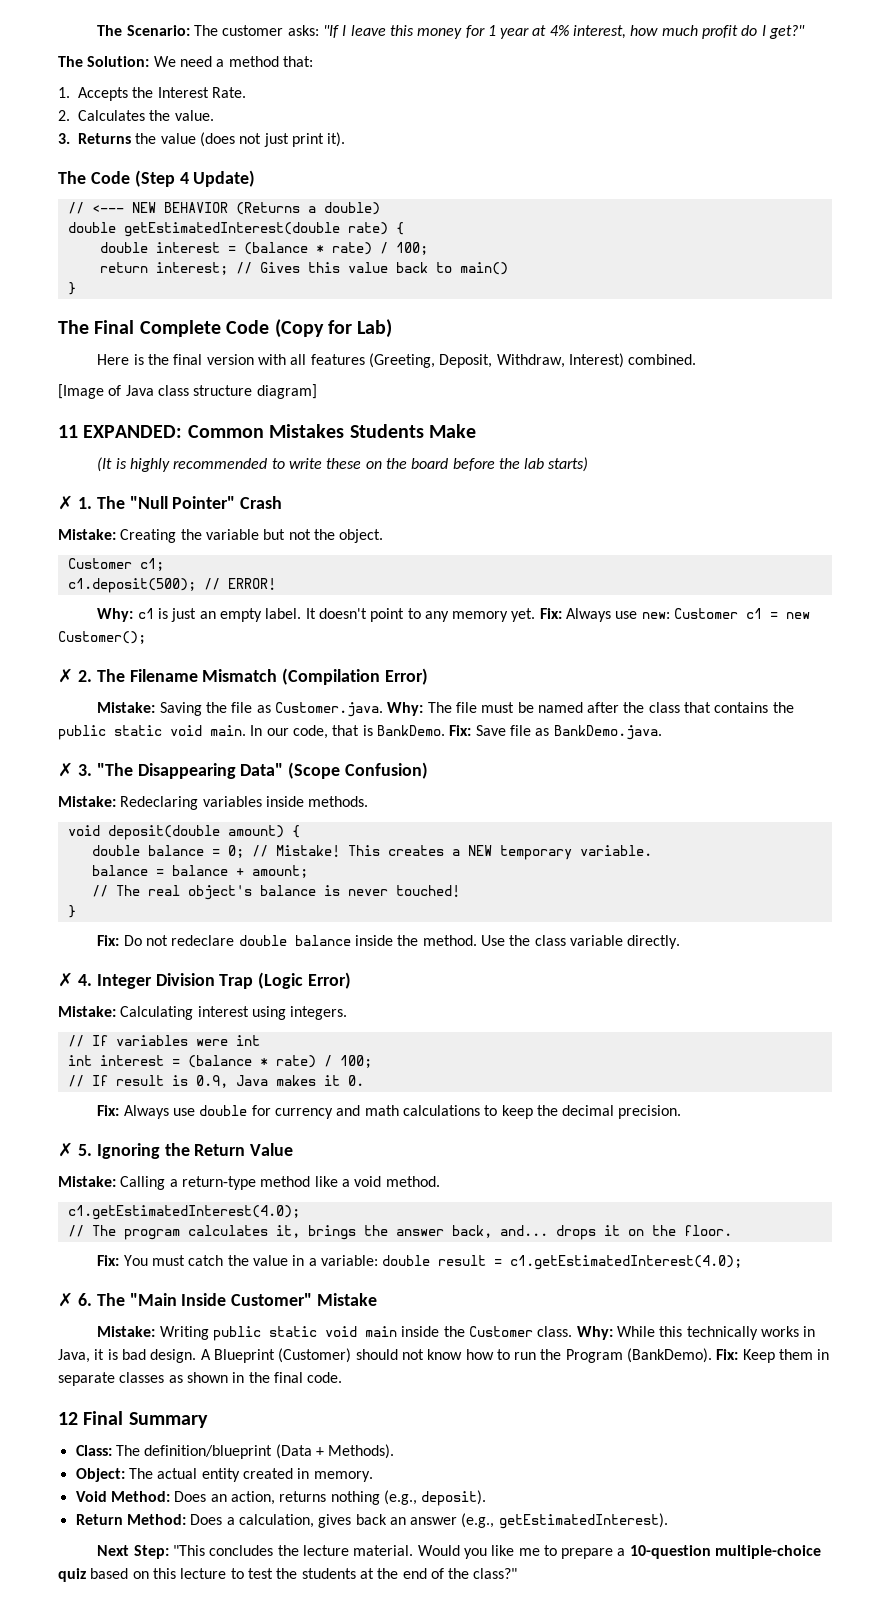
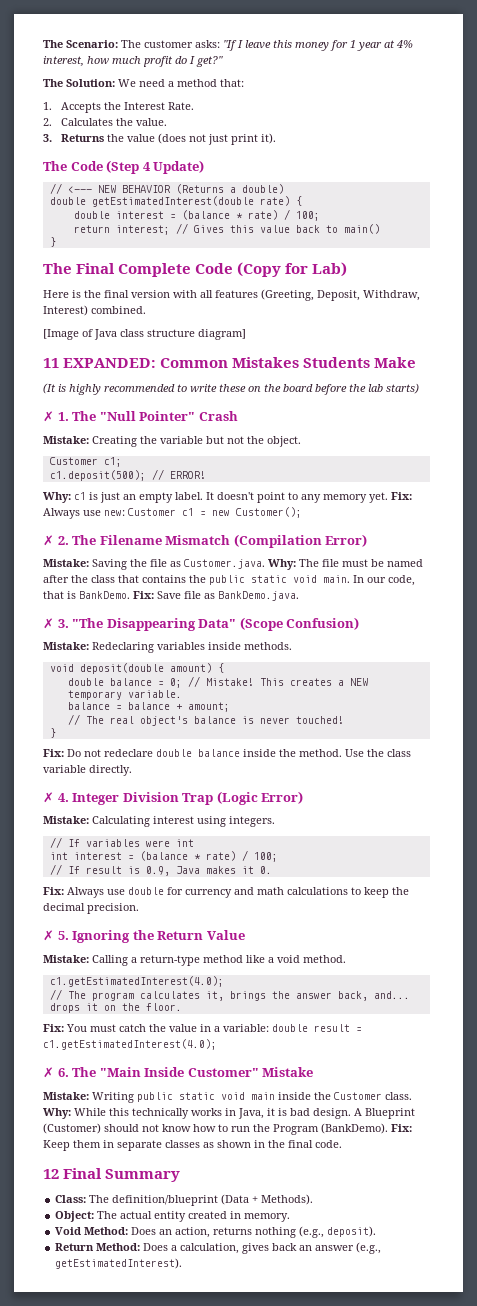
- Next Step: "This concludes the lecture material. Would you like me to prepare a 10-question multiple-choice quiz based on this lecture to test the students at the end of the class?"

